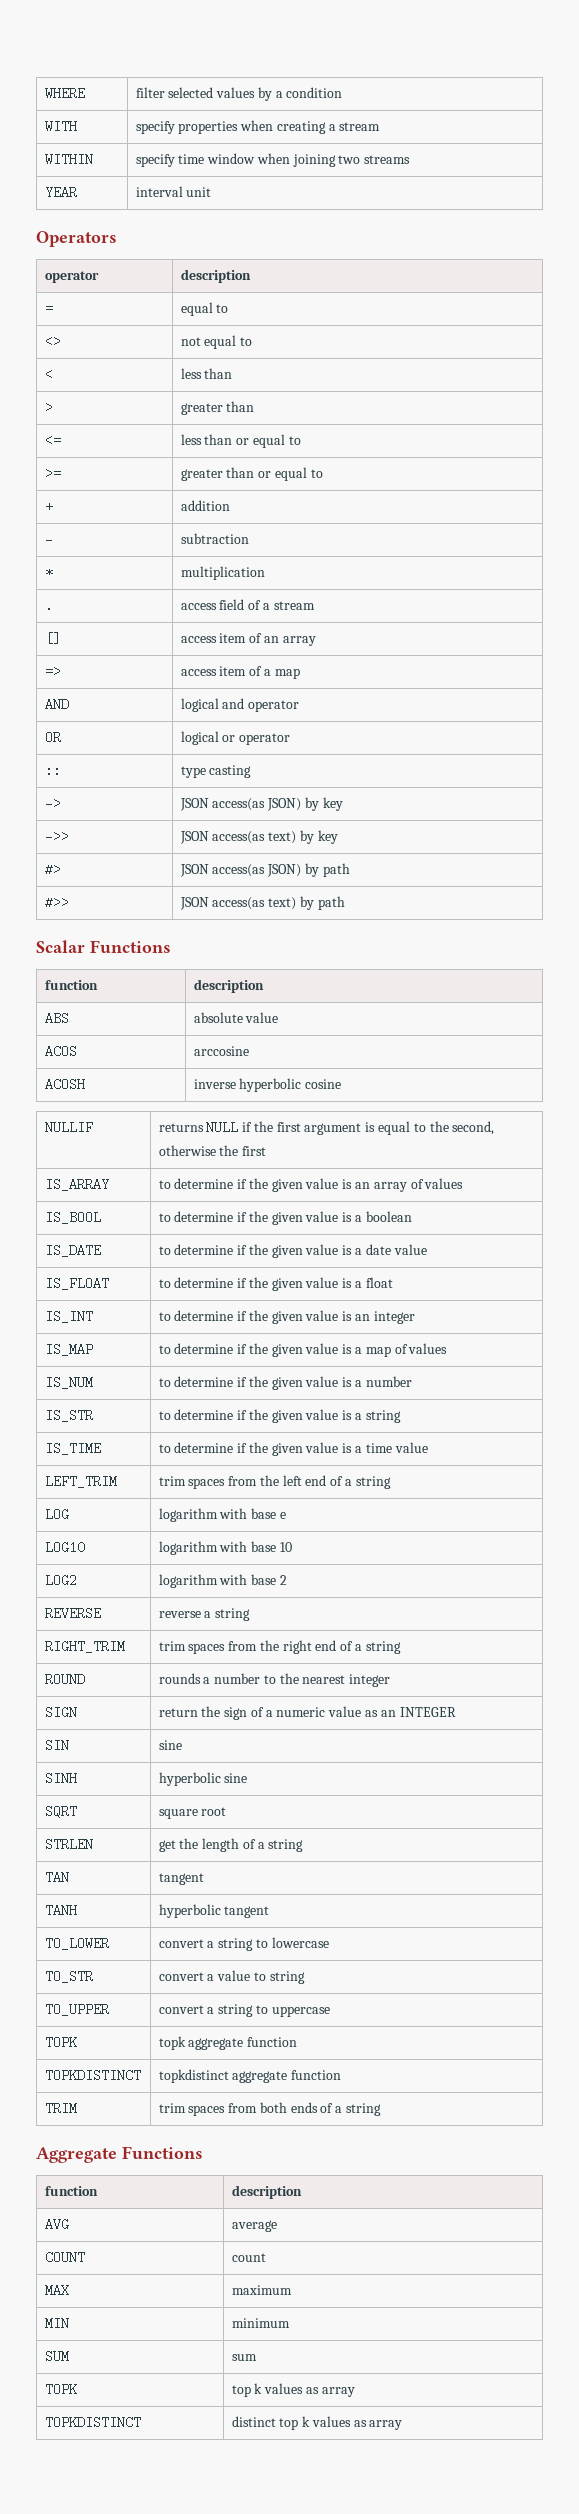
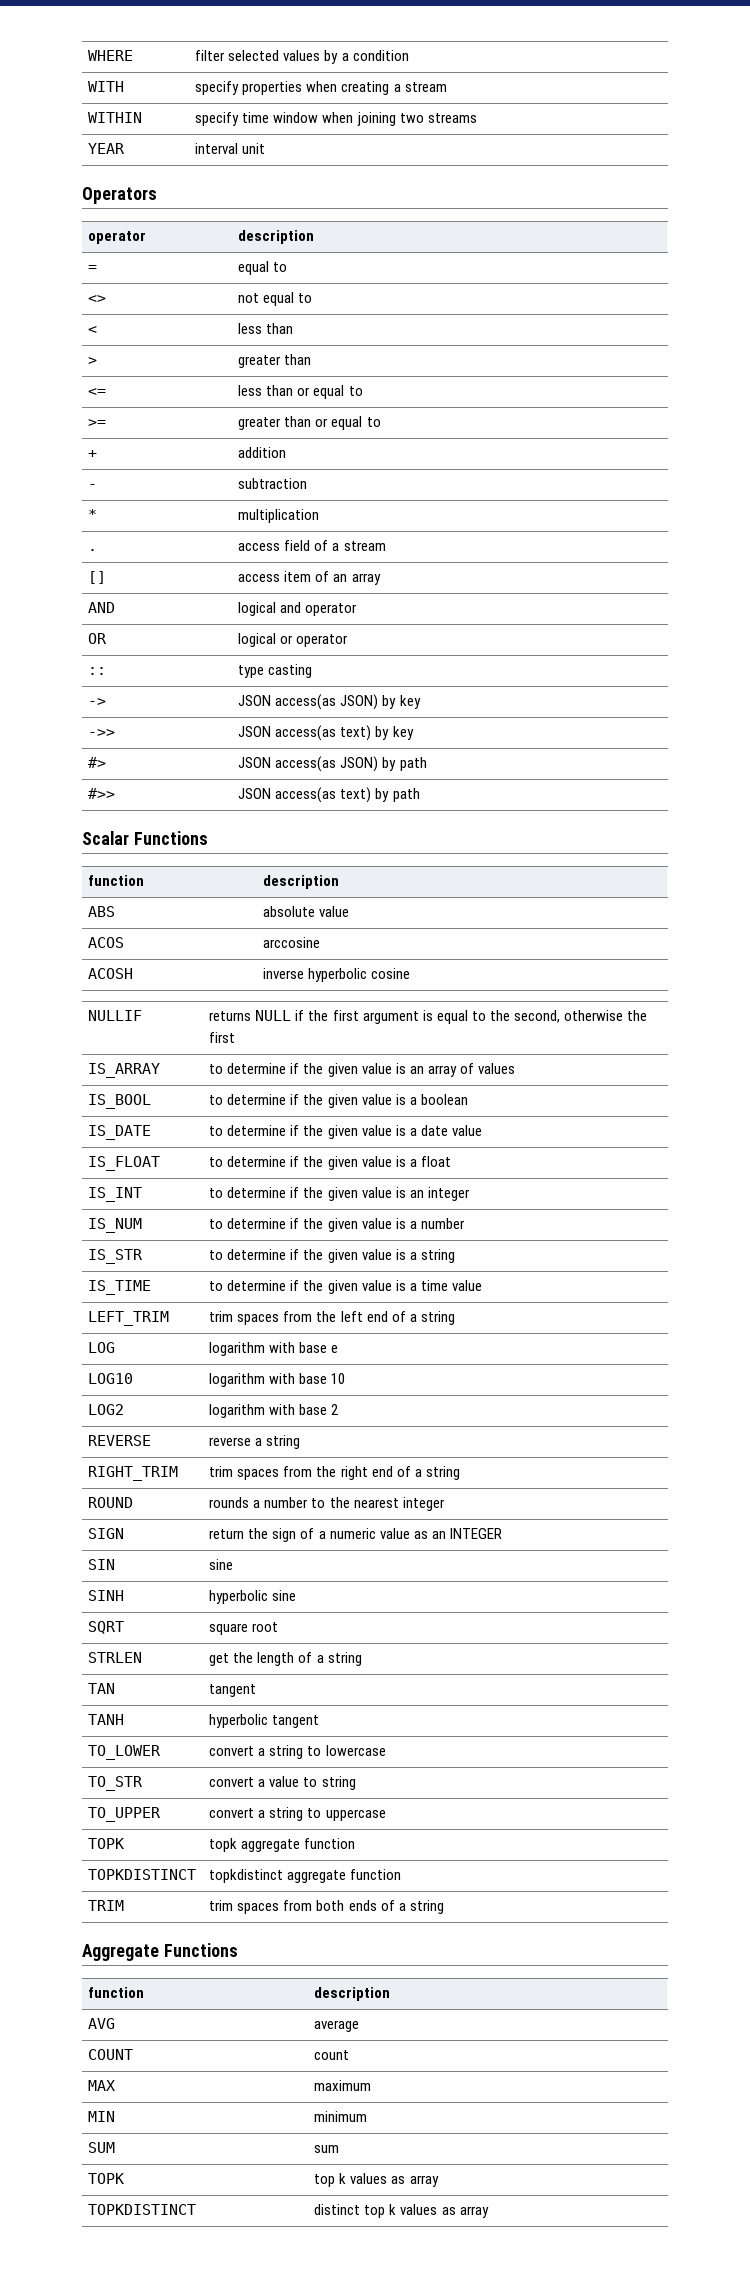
- => | access item of a map
- IS_MAP | to determine if the given value is a map of values

